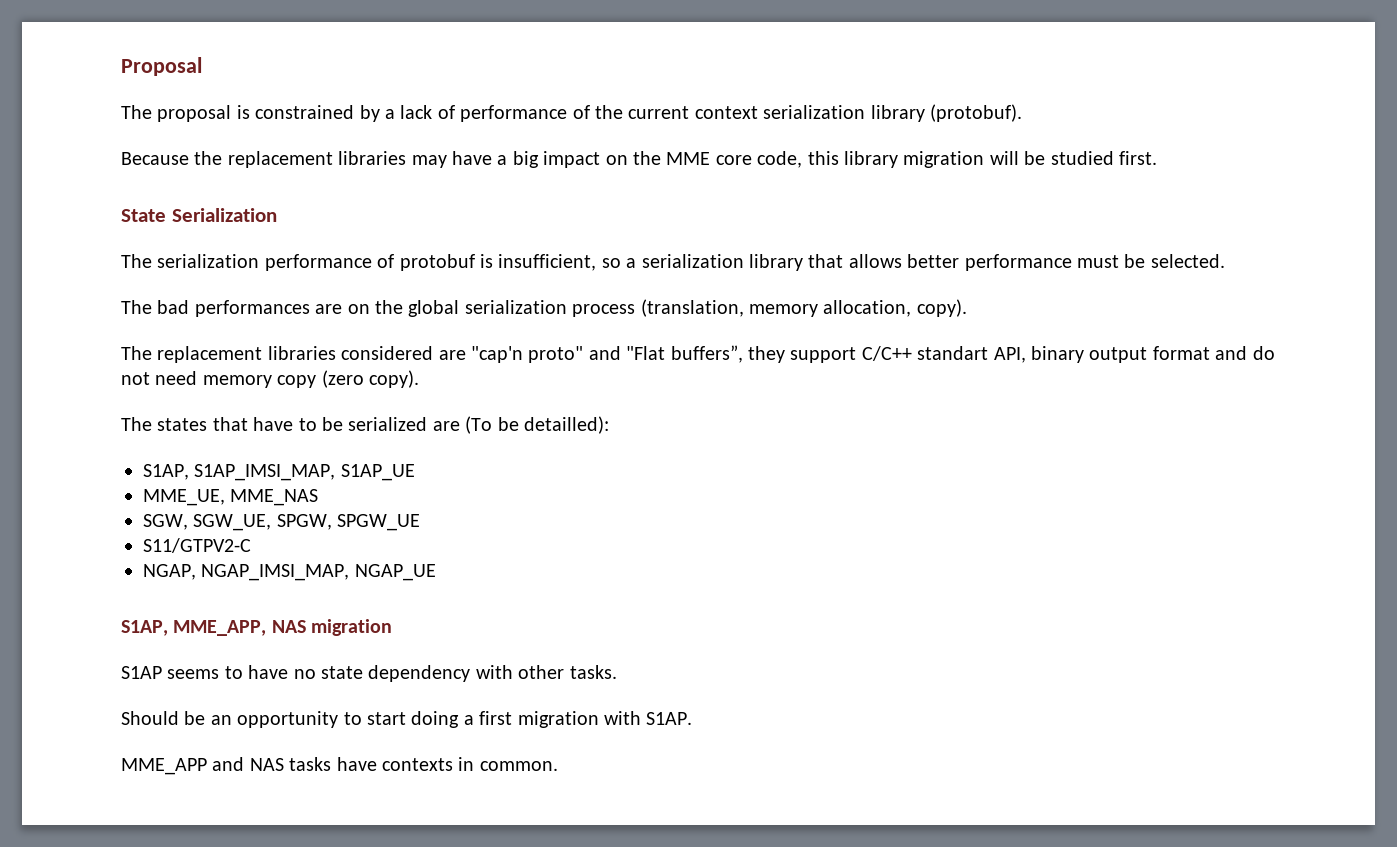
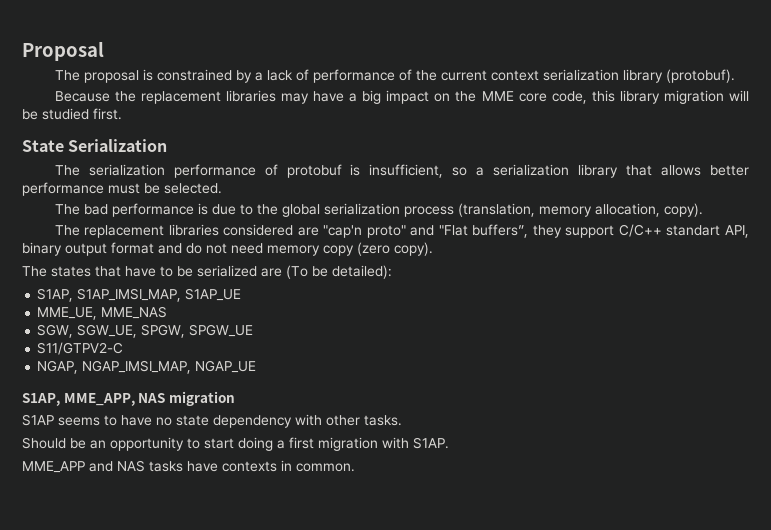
- The bad performances are on the global serialization process (translation, memory allocation, copy).
+ The bad performance is due to the global serialization process (translation, memory allocation, copy).
- The states that have to be serialized are (To be detailled):
+ The states that have to be serialized are (To be detailed):

